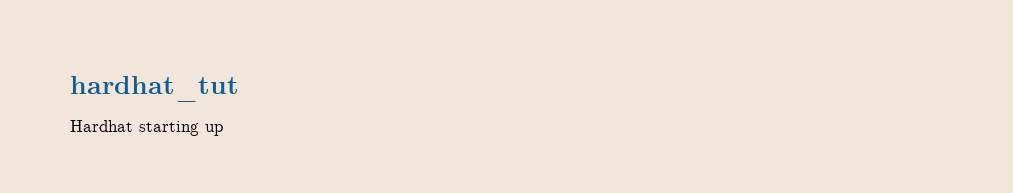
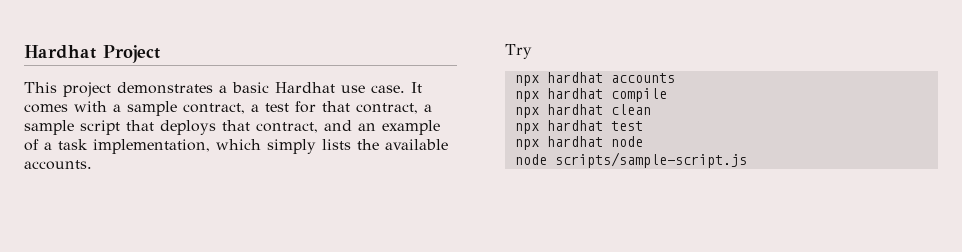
- hardhat_tut
- Hardhat starting up
+ Hardhat Project
+ This project demonstrates a basic Hardhat use case. It comes with a sample contract, a test for that contract, a sample script that deploys that contract, and an example of a task implementation, which simply lists the available accounts.
+ Try
+ npx hardhat accounts
+ npx hardhat compile
+ npx hardhat clean
+ npx hardhat test
+ npx hardhat node
+ node scripts/sample-script.js

